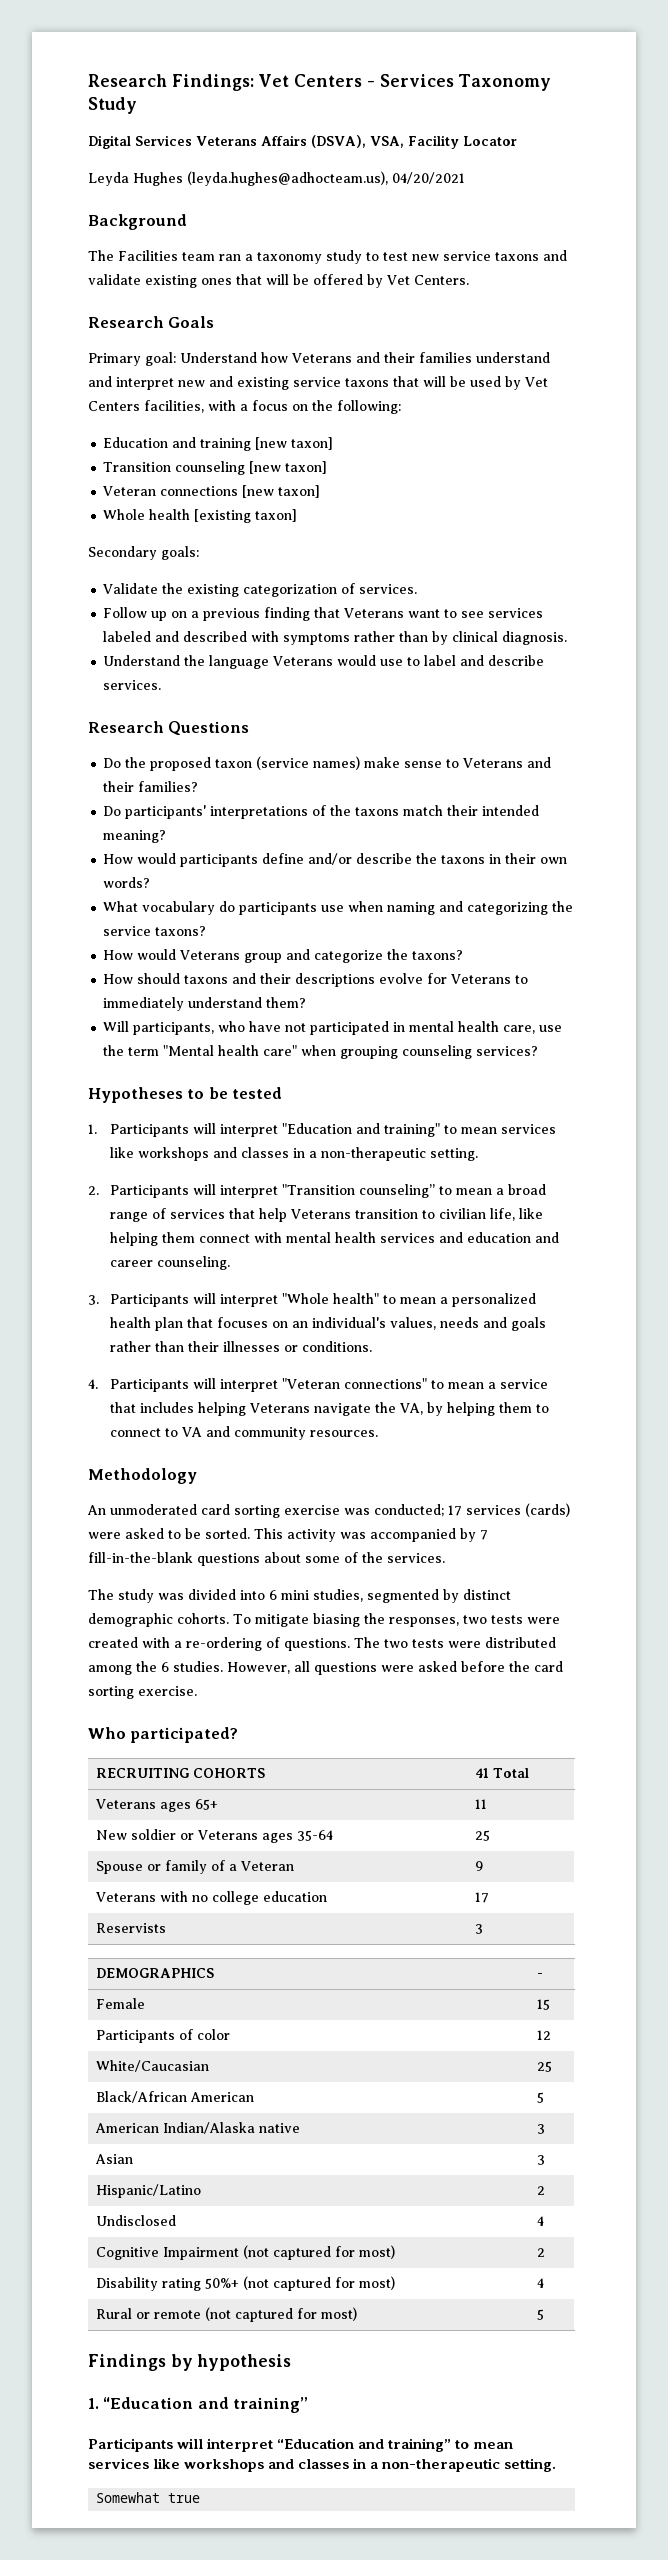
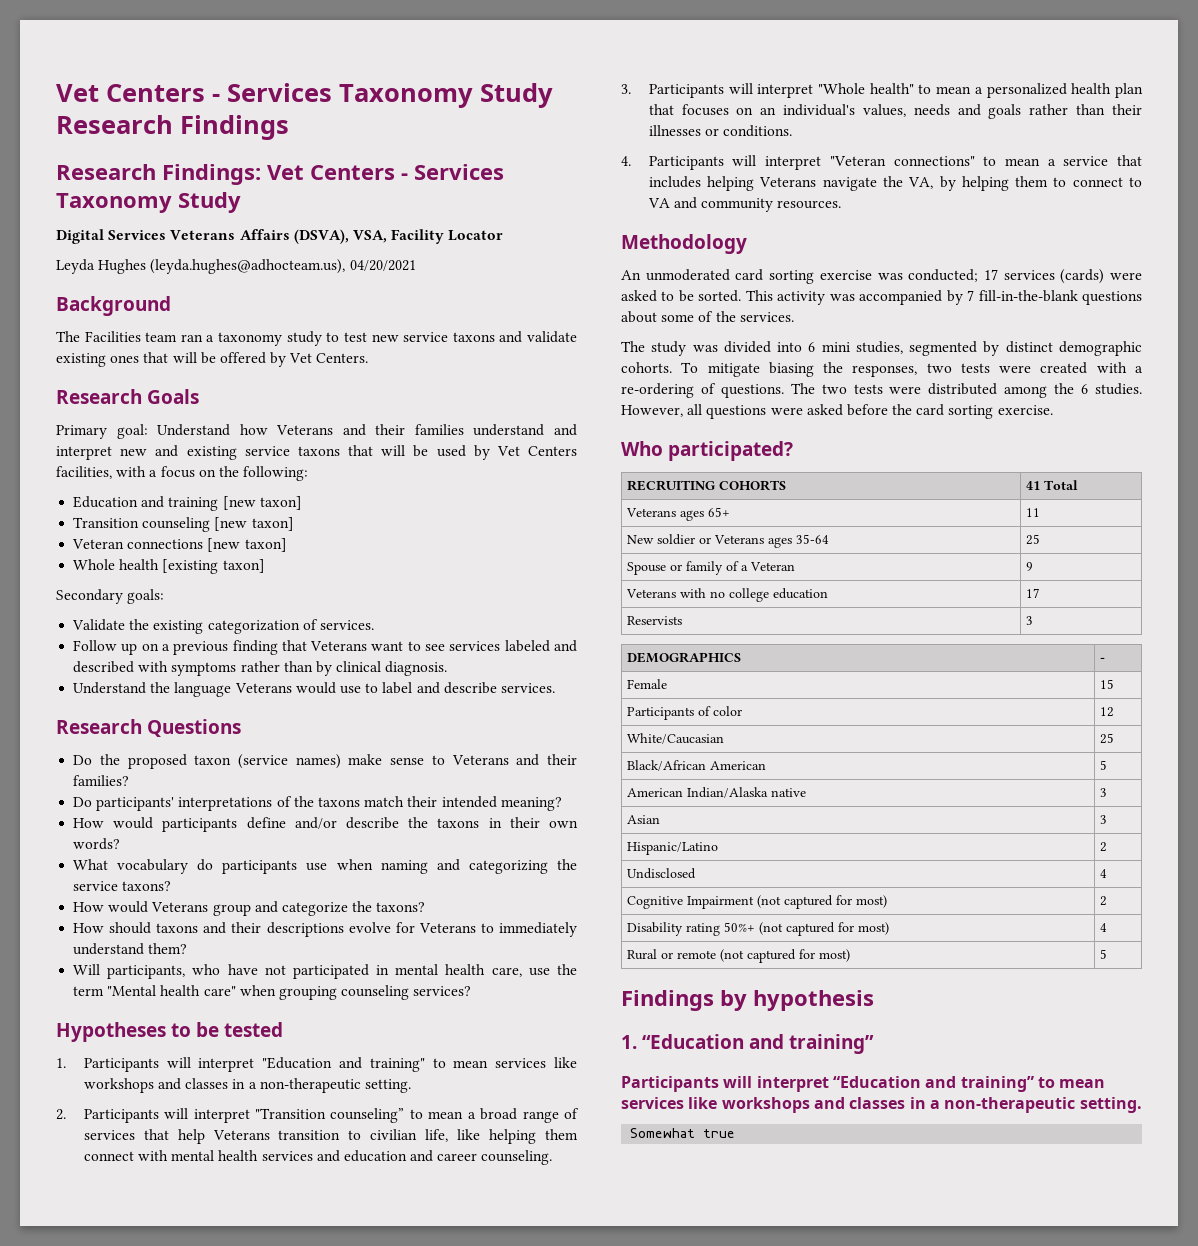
+ Vet Centers - Services Taxonomy Study Research Findings

